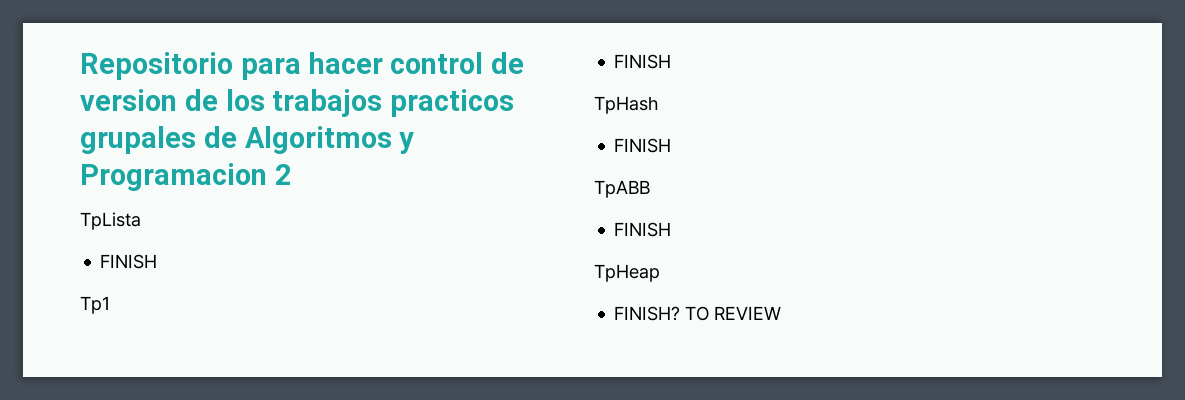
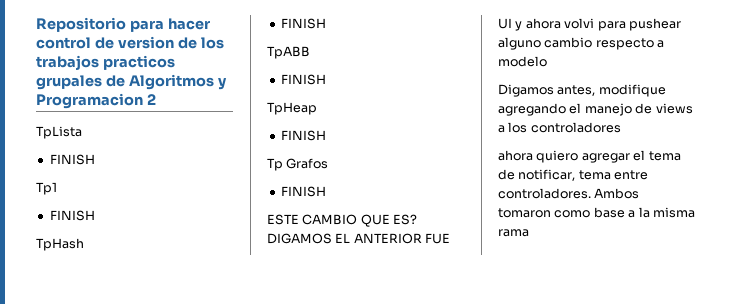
  TpHeap
- FINISH? TO REVIEW
+ FINISH
+ Tp Grafos
+ FINISH
+ ESTE CAMBIO QUE ES? DIGAMOS EL ANTERIOR FUE UI y ahora volvi para pushear alguno cambio respecto a modelo
+ Digamos antes, modifique agregando el manejo de views a los controladores
+ ahora quiero agregar el tema de notificar, tema entre controladores. Ambos tomaron como base a la misma rama

